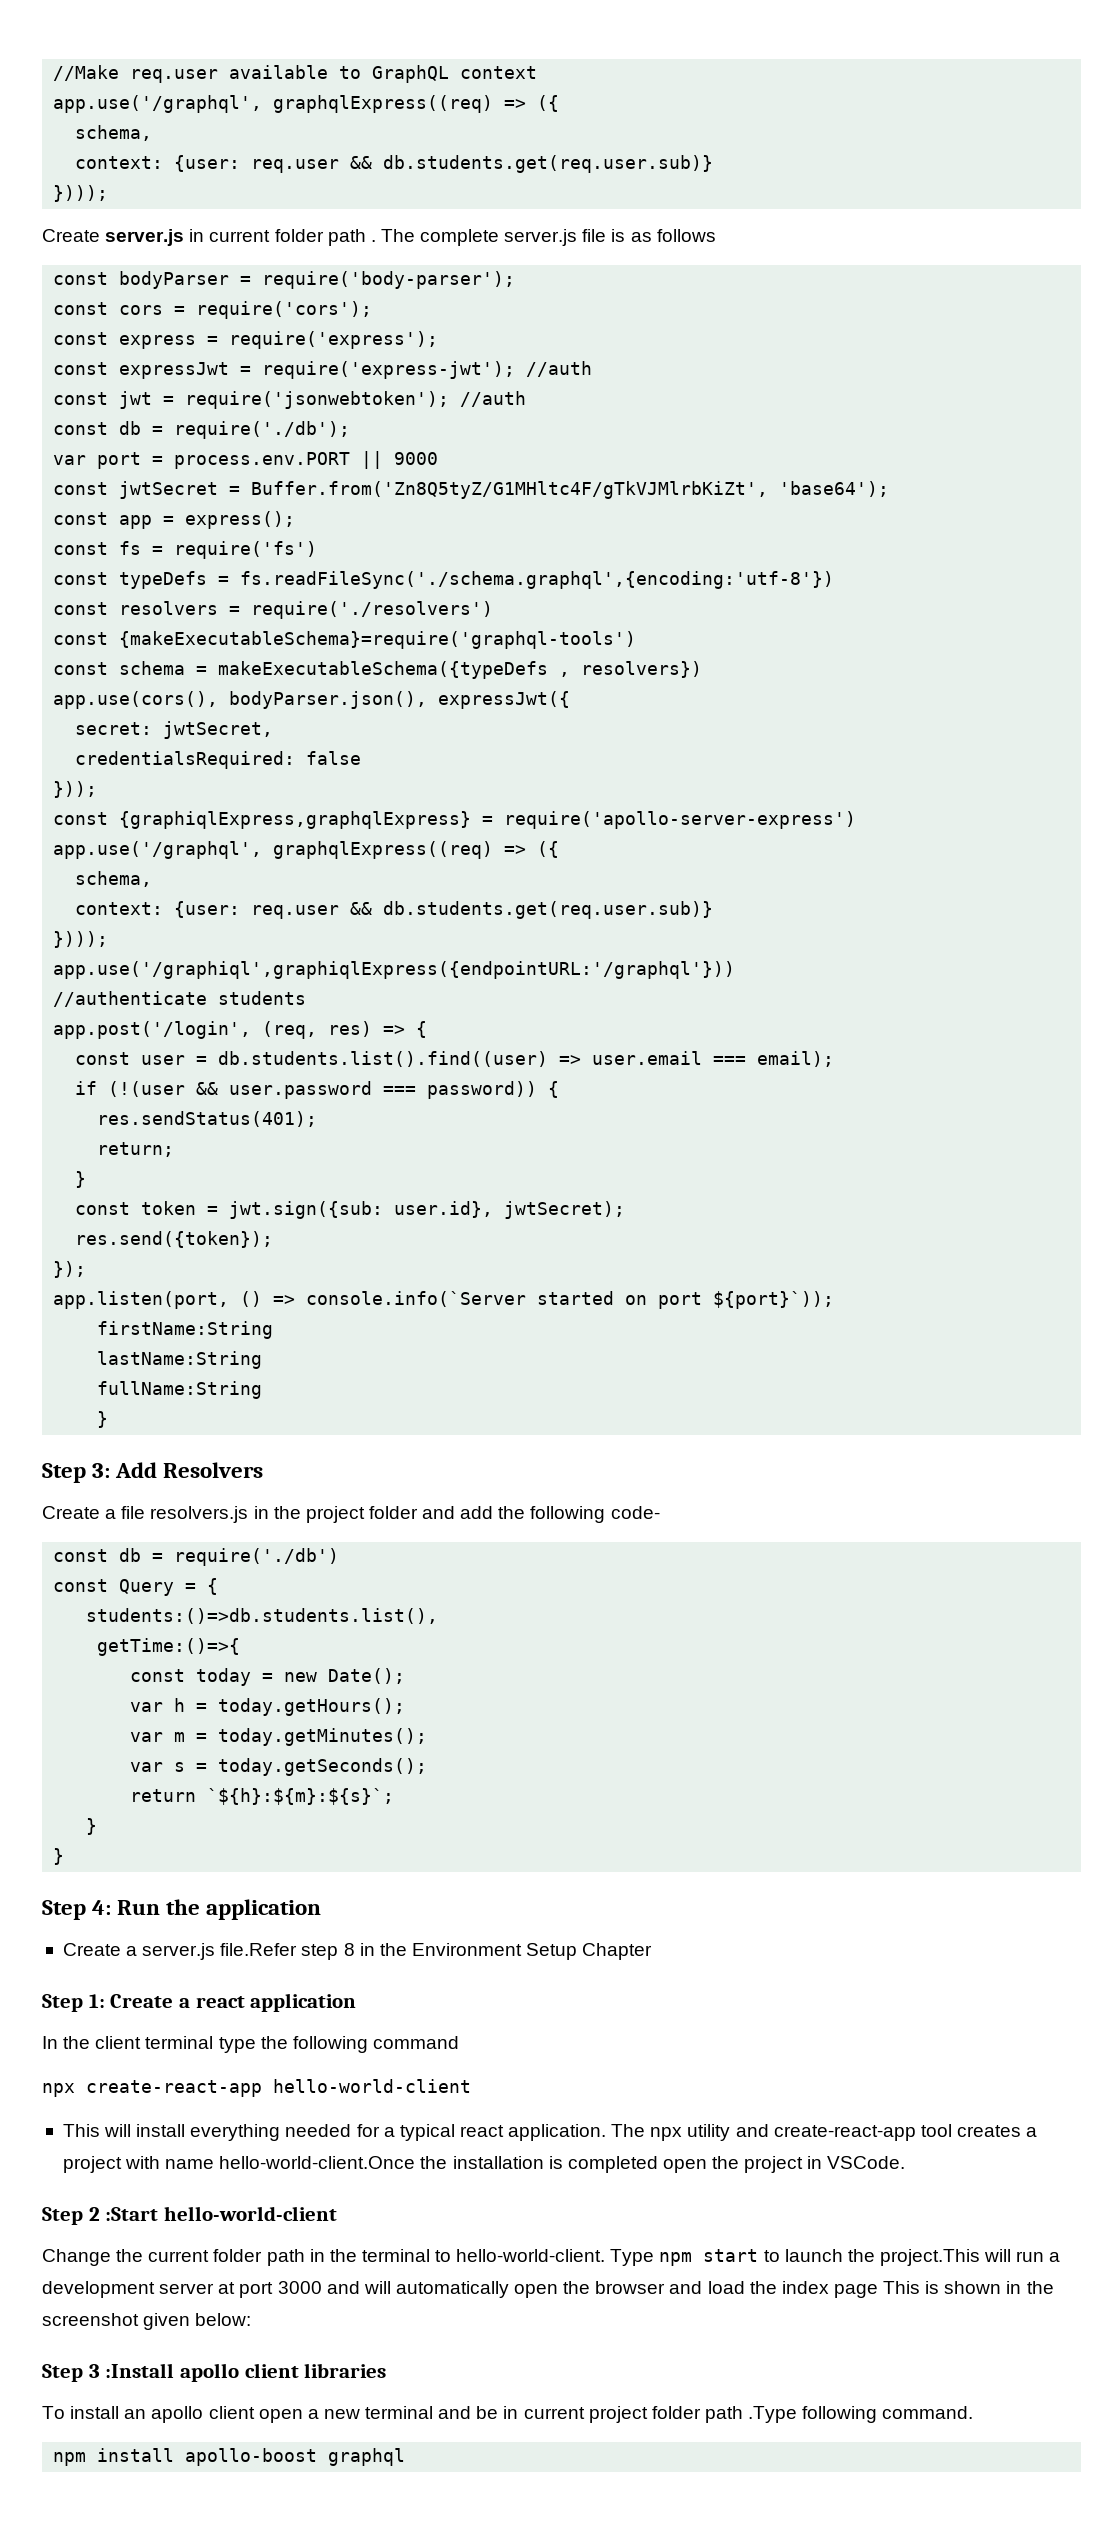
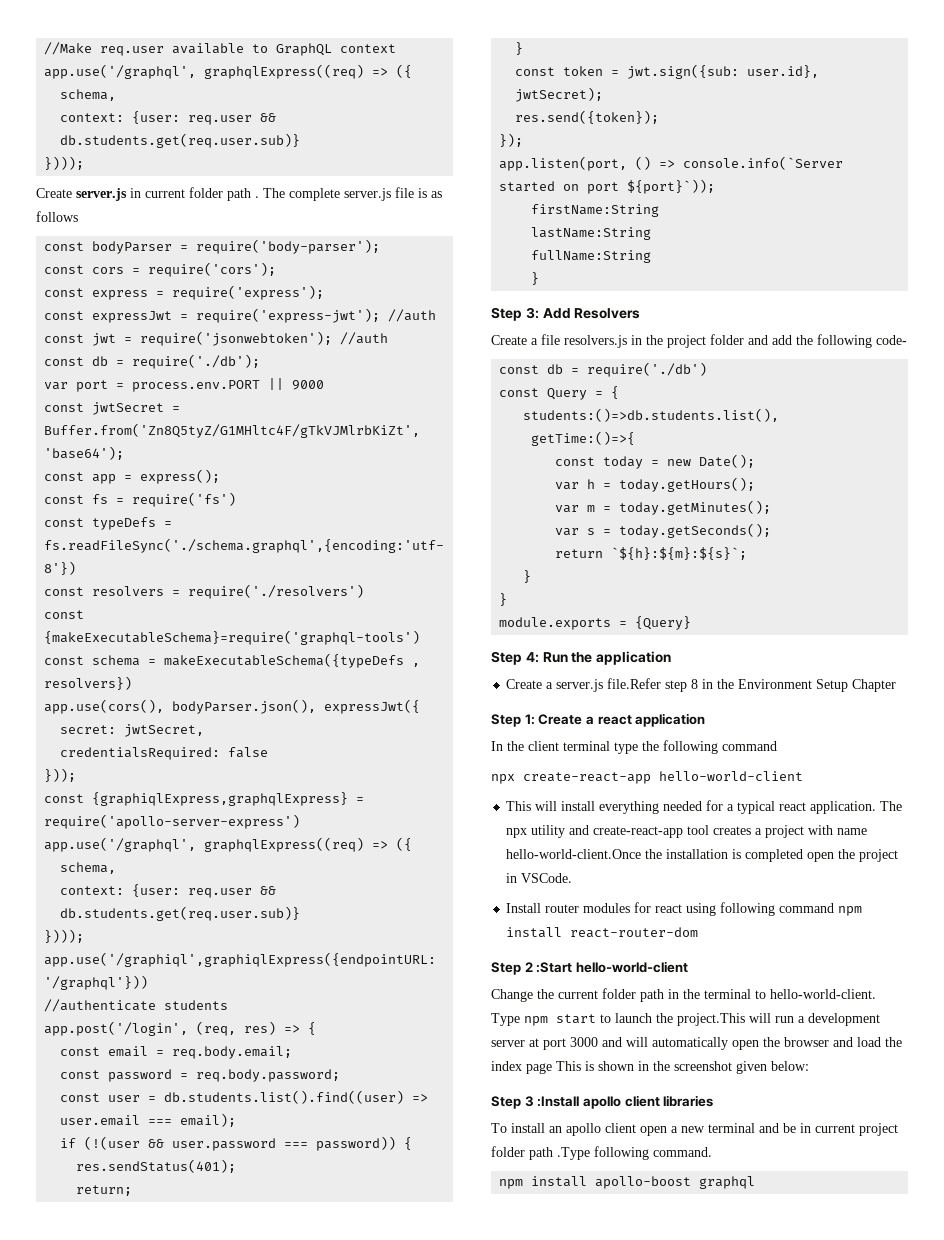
+ const email = req.body.email;
+ const password = req.body.password;
+ module.exports = {Query}
+ Install router modules for react using following command npm install react-router-dom

